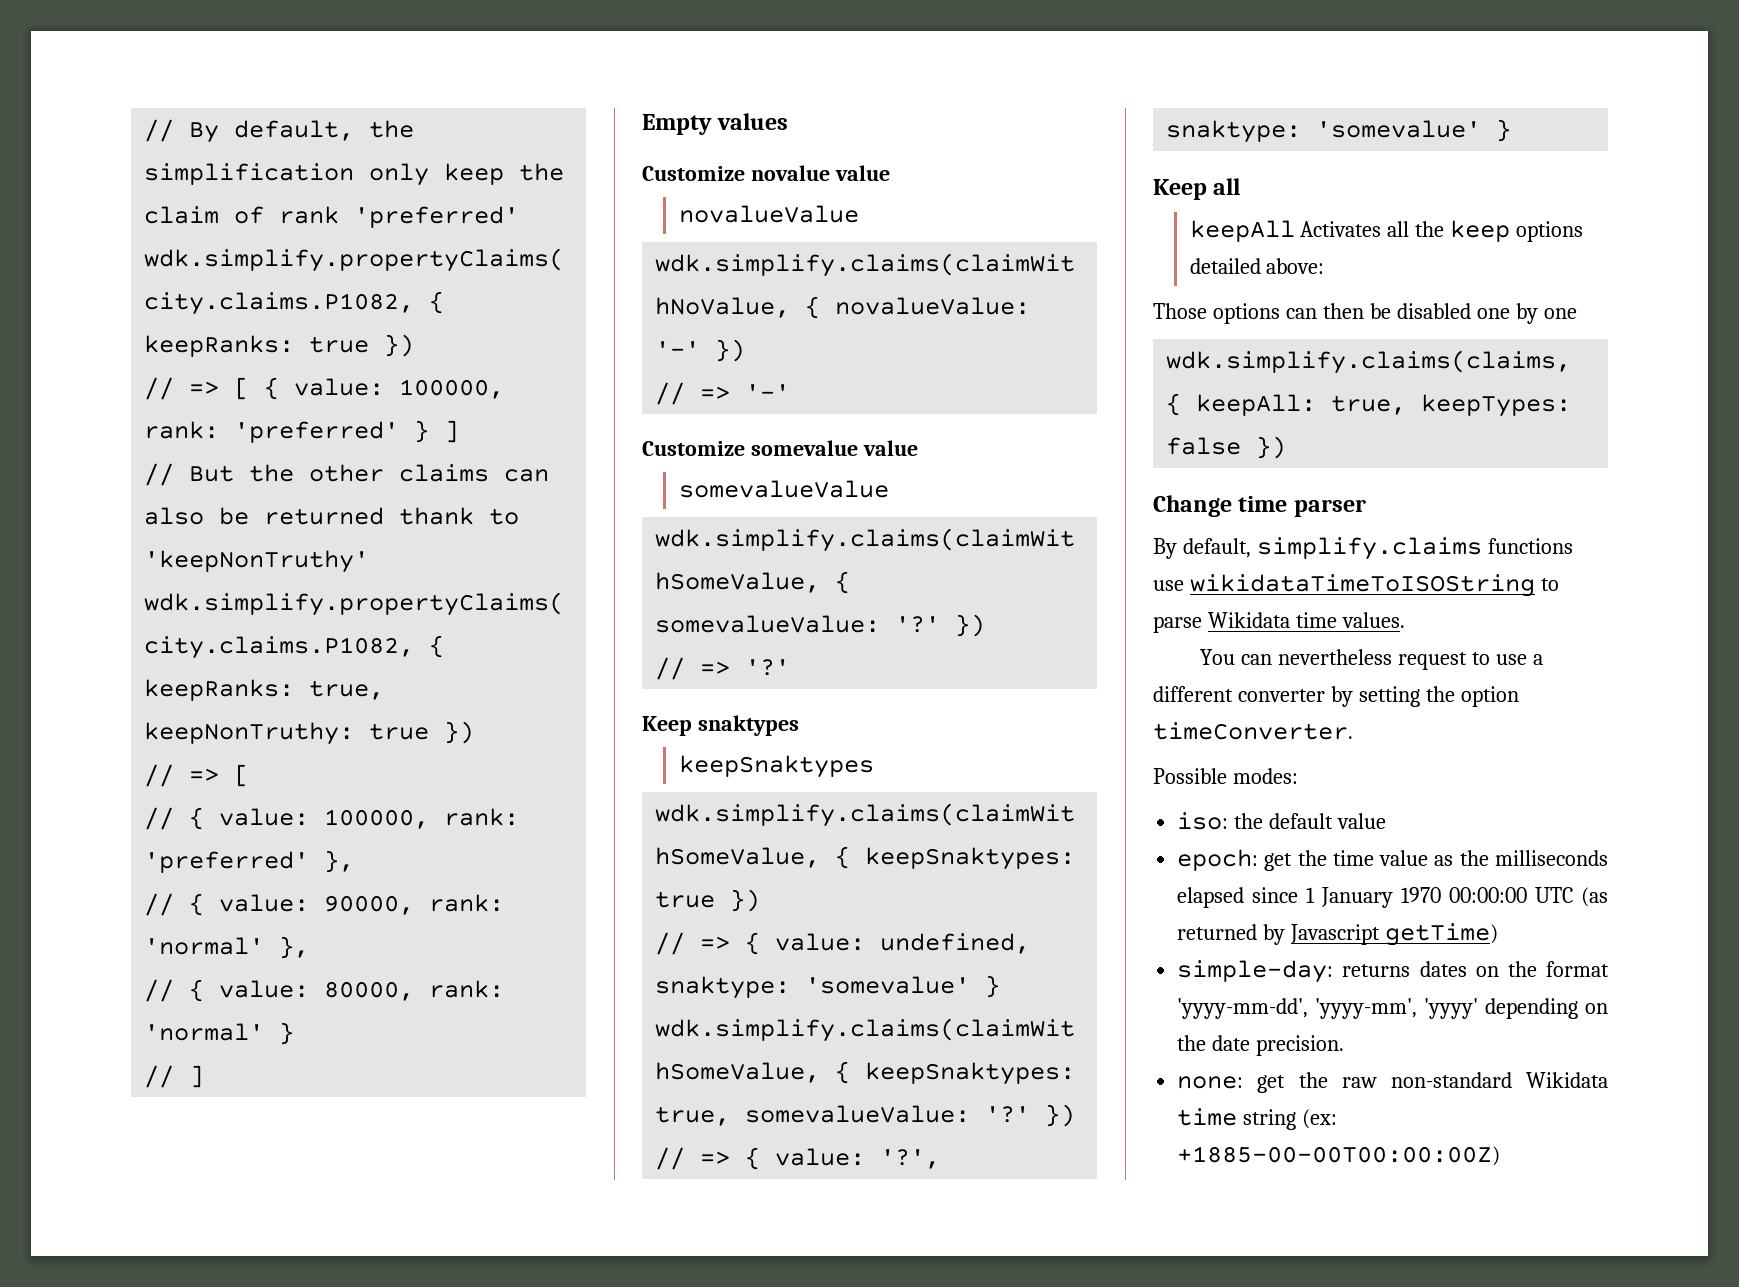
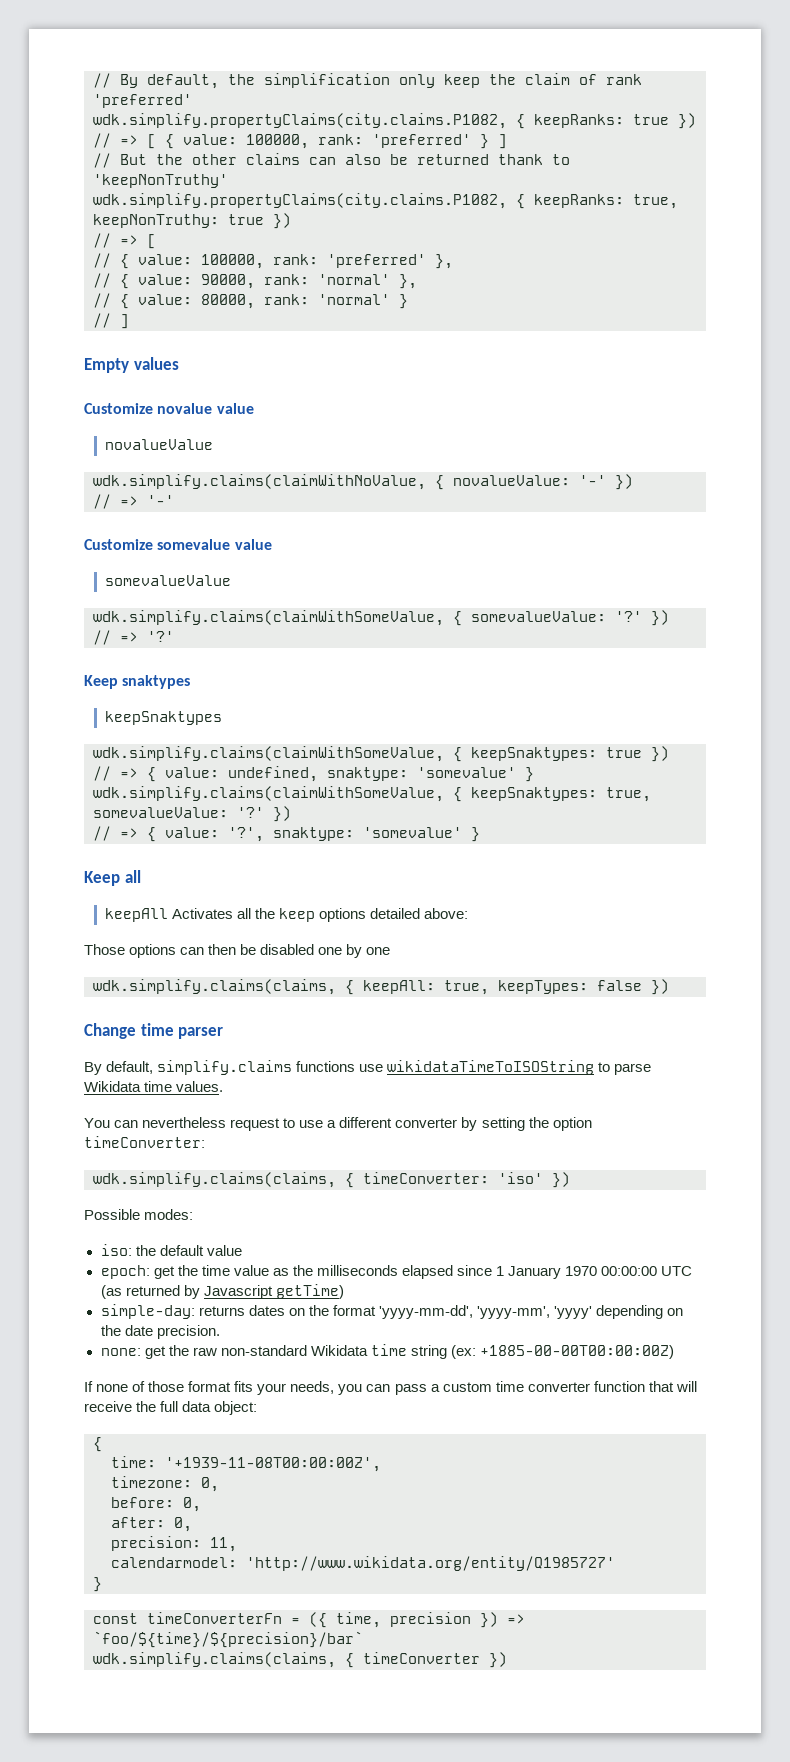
- You can nevertheless request to use a different converter by setting the option timeConverter.
+ You can nevertheless request to use a different converter by setting the option timeConverter:
+ wdk.simplify.claims(claims, { timeConverter: 'iso' })
+ If none of those format fits your needs, you can pass a custom time converter function that will receive the full data object:
+ {
+ time: '+1939-11-08T00:00:00Z',
+ timezone: 0,
+ before: 0,
+ after: 0,
+ precision: 11,
+ calendarmodel: 'http://www.wikidata.org/entity/Q1985727'
+ }
+ const timeConverterFn = ({ time, precision }) => `foo/${time}/${precision}/bar`
+ wdk.simplify.claims(claims, { timeConverter })

